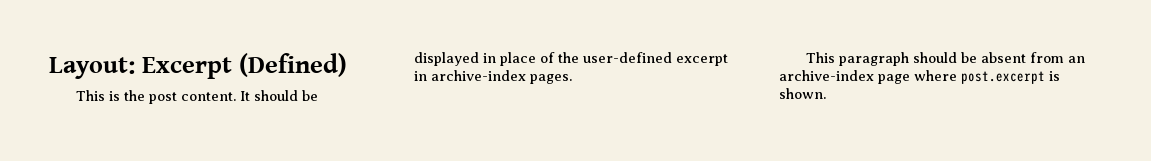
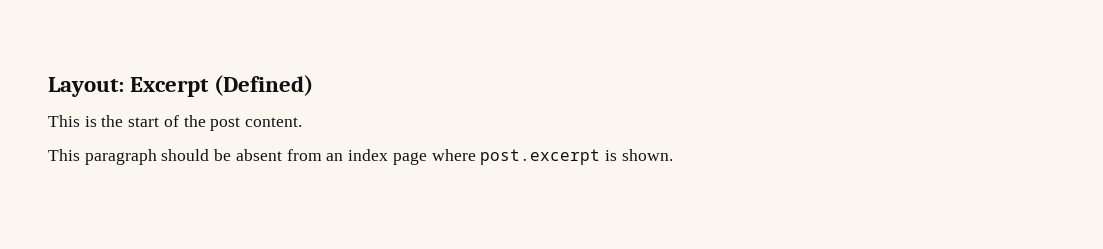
- This is the post content. It should be displayed in place of the user-defined excerpt in archive-index pages.
+ This is the start of the post content.
- This paragraph should be absent from an archive-index page where post.excerpt is shown.
+ This paragraph should be absent from an index page where post.excerpt is shown.

